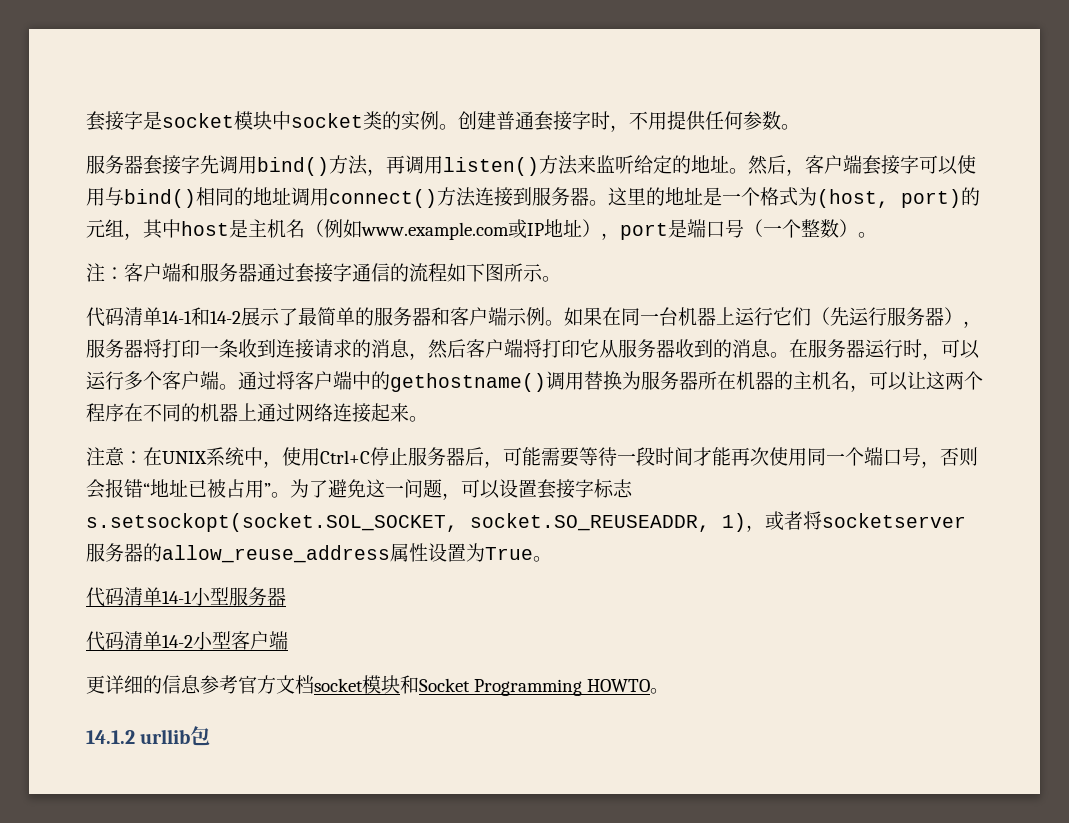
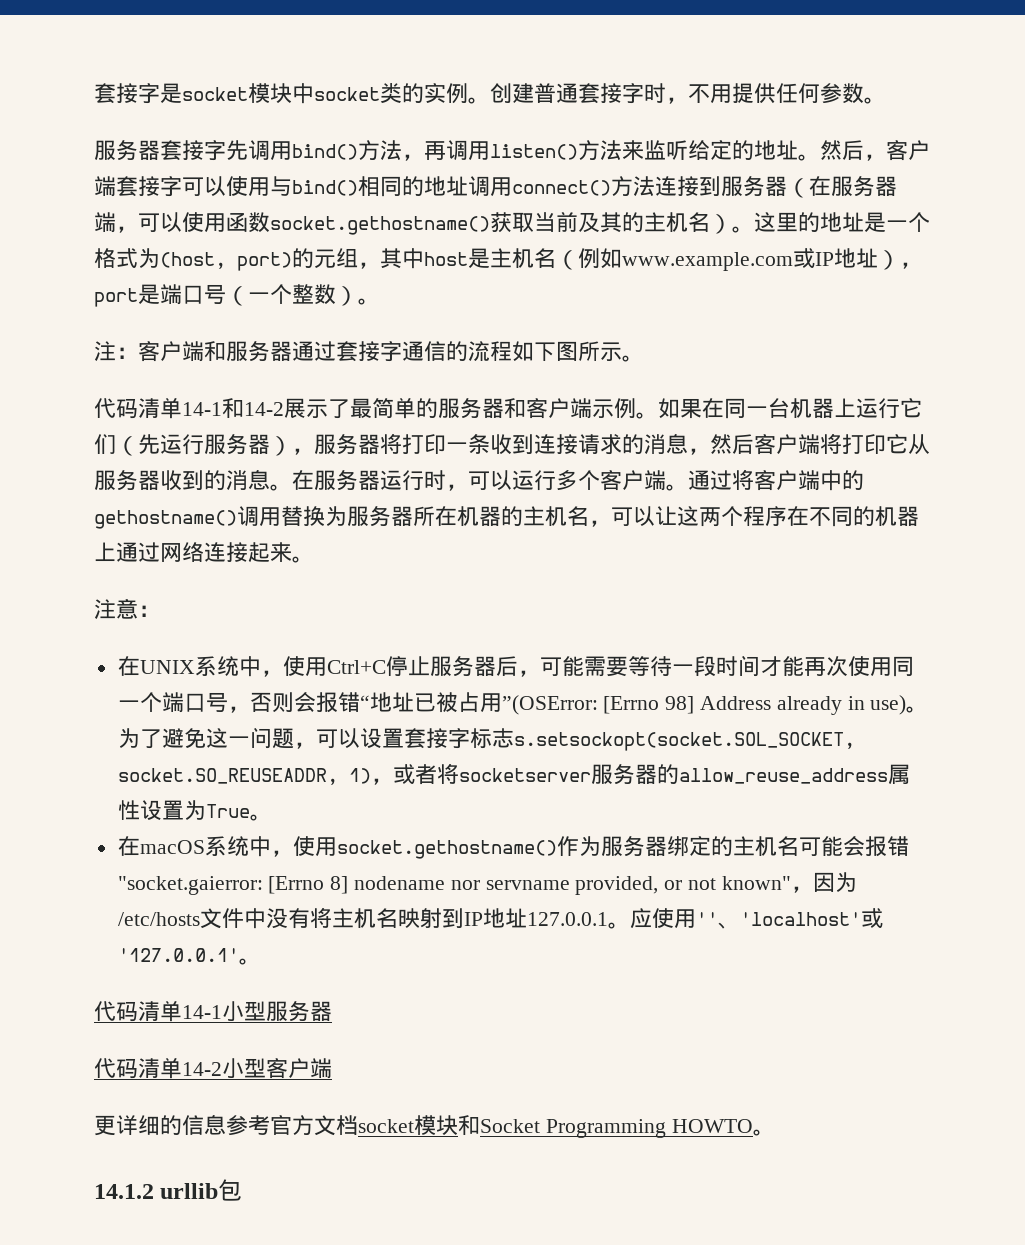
- 然后，客户端套接字可以使用与bind()相同的地址调用connect()方法连接到服务器。
+ 然后，客户端套接字可以使用与bind()相同的地址调用connect()方法连接到服务器（在服务器端，可以使用函数socket.gethostname()获取当前及其的主机名）。
- 注意：在UNIX系统中，使用Ctrl+C停止服务器后，可能需要等待一段时间才能再次使用同一个端口号，否则会报错“地址已被占用”。
+ 注意：
+ 在UNIX系统中，使用Ctrl+C停止服务器后，可能需要等待一段时间才能再次使用同一个端口号，否则会报错“地址已被占用”(OSError: [Errno 98] Address already in use)。
+ 在macOS系统中，使用socket.gethostname()作为服务器绑定的主机名可能会报错"socket.gaierror: [Errno 8] nodename nor servname provided, or not known"，因为/etc/hosts文件中没有将主机名映射到IP地址127.0.0.1。应使用''、'localhost'或'127.0.0.1'。

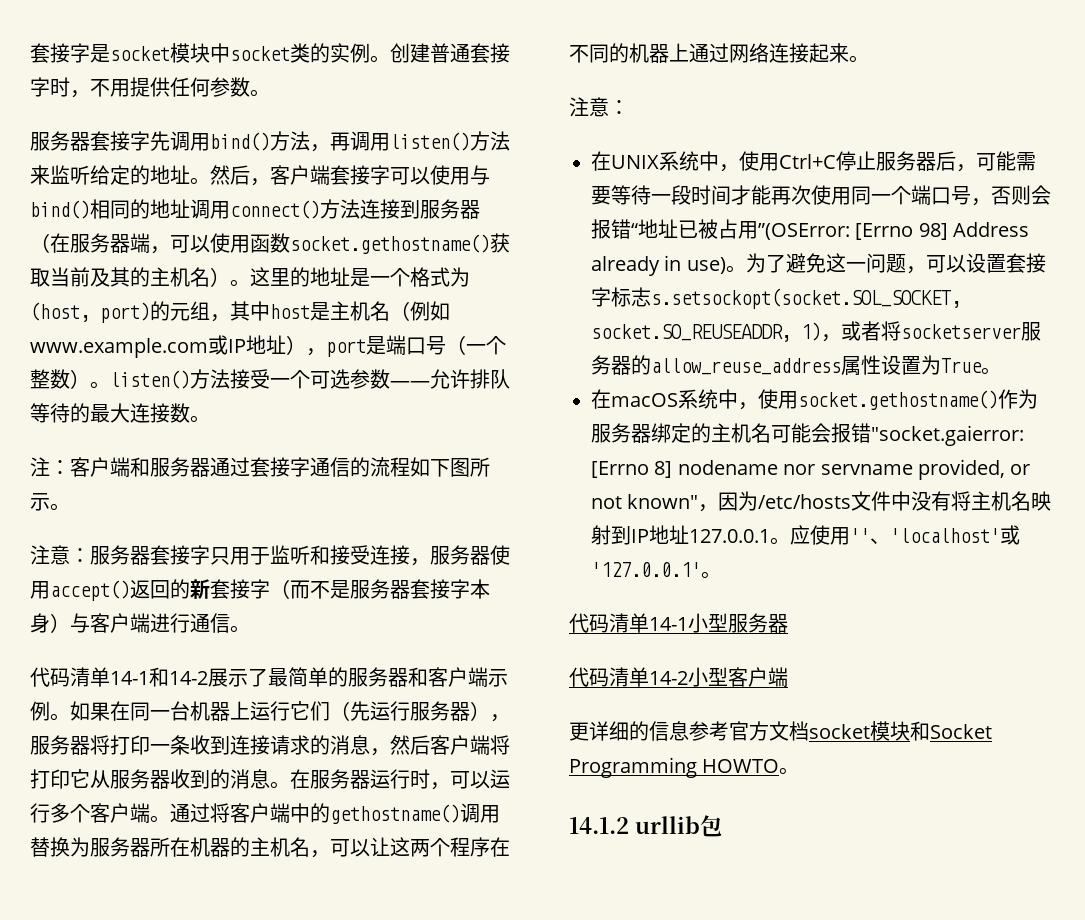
- 这里的地址是一个格式为(host, port)的元组，其中host是主机名（例如www.example.com或IP地址），port是端口号（一个整数）。
+ 这里的地址是一个格式为(host, port)的元组，其中host是主机名（例如www.example.com或IP地址），port是端口号（一个整数）。listen()方法接受一个可选参数——允许排队等待的最大连接数。
+ 注意：服务器套接字只用于监听和接受连接，服务器使用accept()返回的新套接字（而不是服务器套接字本身）与客户端进行通信。

